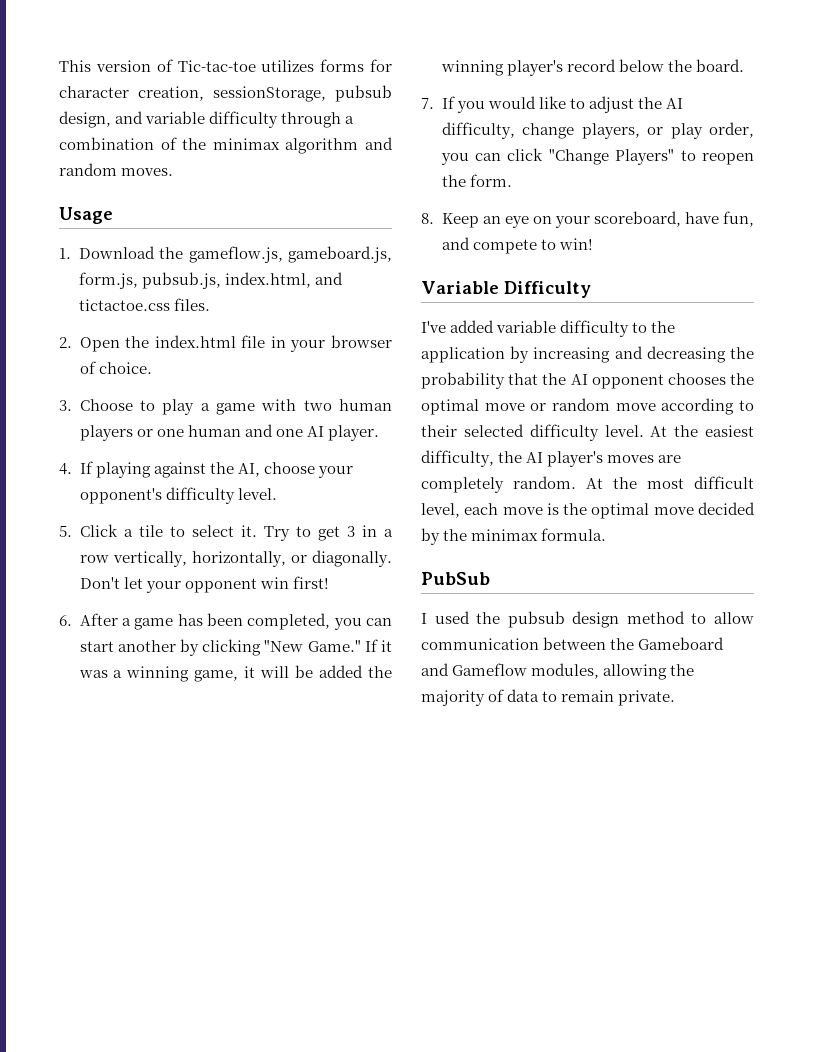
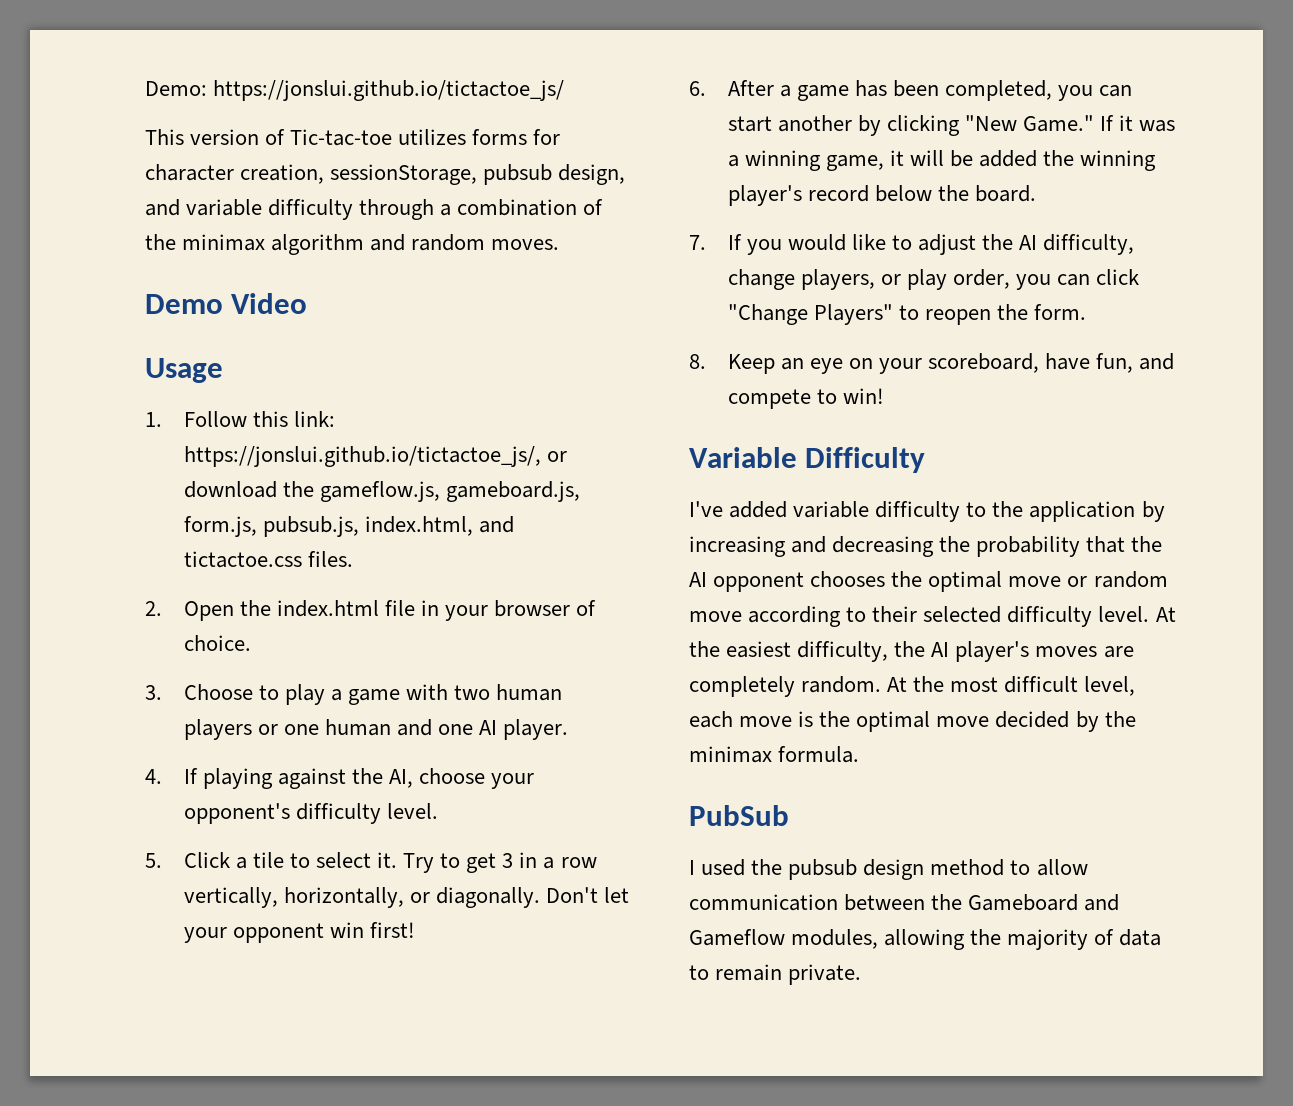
+ Demo: https://jonslui.github.io/tictactoe_js/
+ Demo Video
- 1. Download the gameflow.js, gameboard.js, form.js, pubsub.js, index.html, and tictactoe.css files.
+ 1. Follow this link: https://jonslui.github.io/tictactoe_js/, or download the gameflow.js, gameboard.js, form.js, pubsub.js, index.html, and tictactoe.css files.

